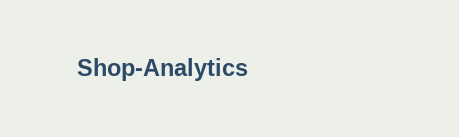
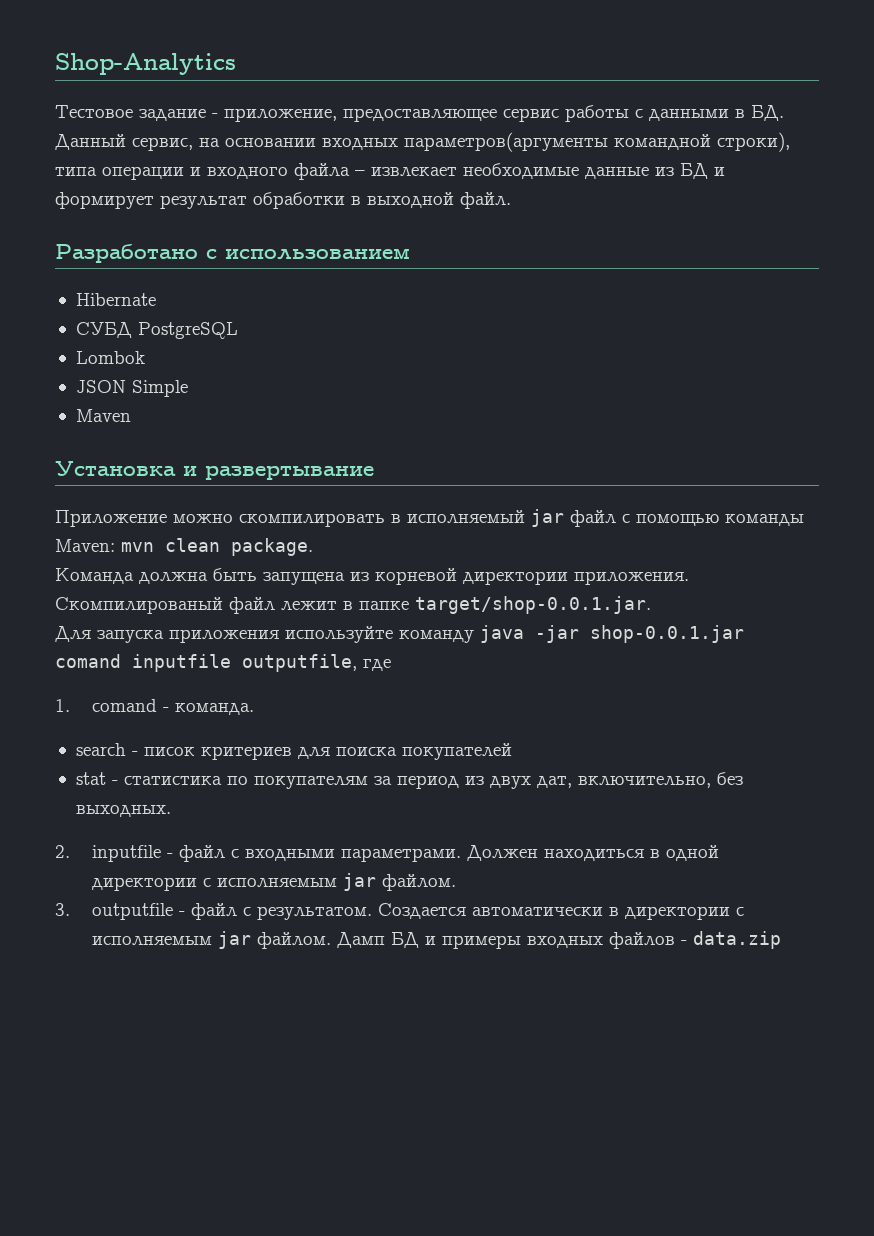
+ Тестовое задание - приложение, предоставляющее сервис работы с данными в БД. Данный сервис, на основании входных параметров(аргументы командной строки), типа операции и входного файла – извлекает необходимые данные из БД и формирует результат обработки в выходной файл.
+ Разработано с использованием
+ Hibernate
+ СУБД PostgreSQL
+ Lombok
+ JSON Simple
+ Maven
+ Установка и развертывание
+ Приложение можно скомпилировать в исполняемый jar файл с помощью команды Maven: mvn clean package.
+ Команда должна быть запущена из корневой директории приложения. Скомпилированый файл лежит в папке target/shop-0.0.1.jar.
+ Для запуска приложения используйте команду java -jar shop-0.0.1.jar comand inputfile outputfile, где
+ 1. comand - команда.
+ search - писок критериев для поиска покупателей
+ stat - статистика по покупателям за период из двух дат, включительно, без выходных.
+ 2. inputfile - файл с входными параметрами. Должен находиться в одной директории с исполняемым jar файлом.
+ 3. outputfile - файл с результатом. Создается автоматически в директории с исполняемым jar файлом. Дамп БД и примеры входных файлов - data.zip

